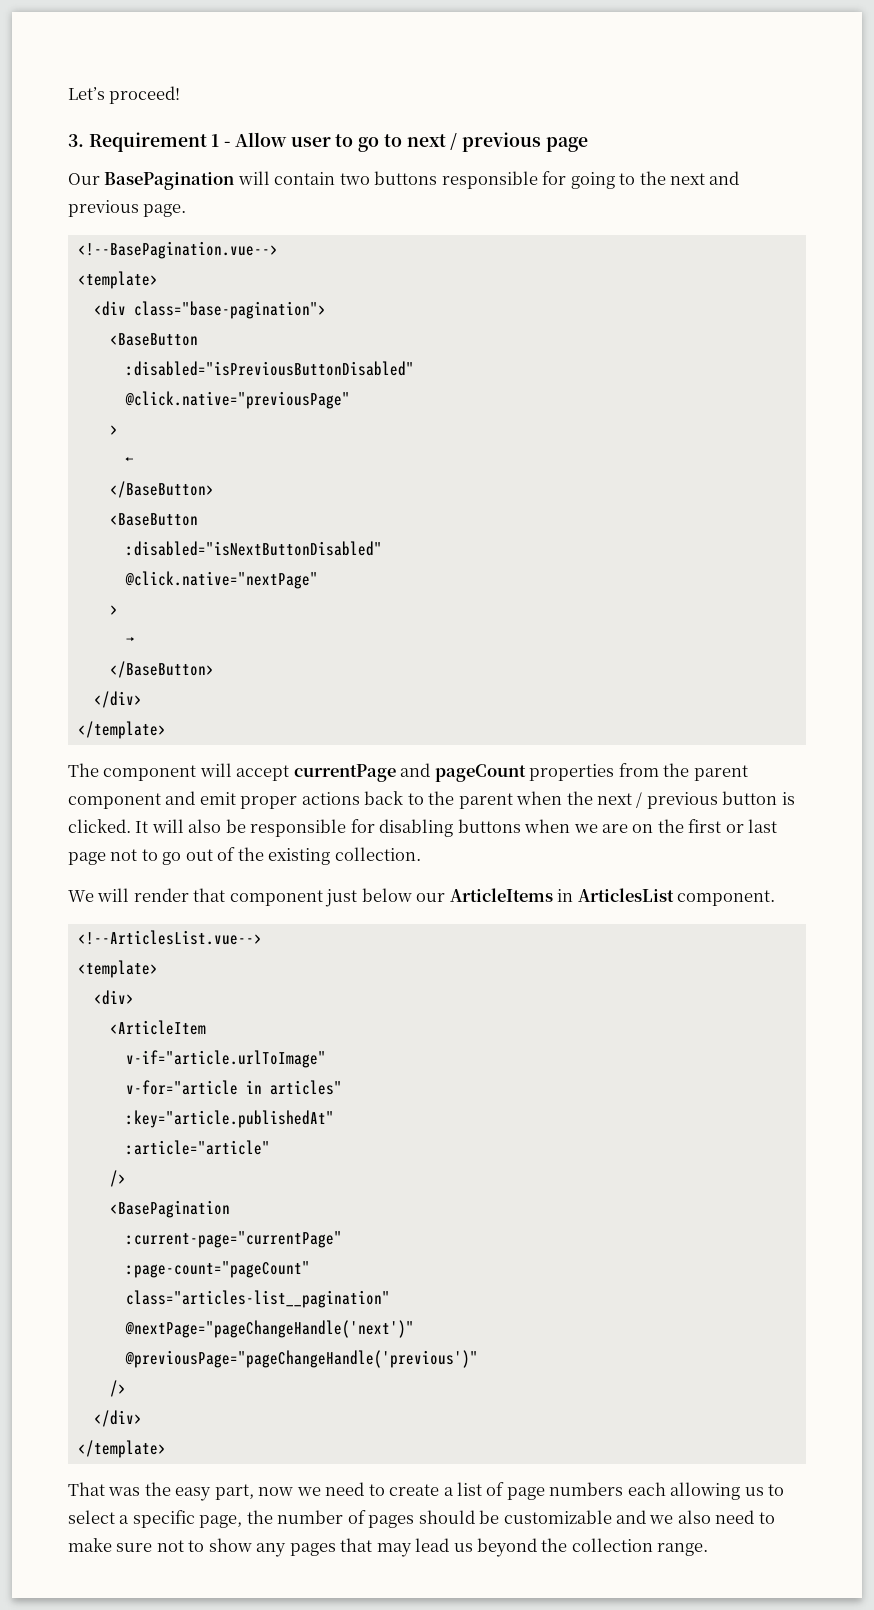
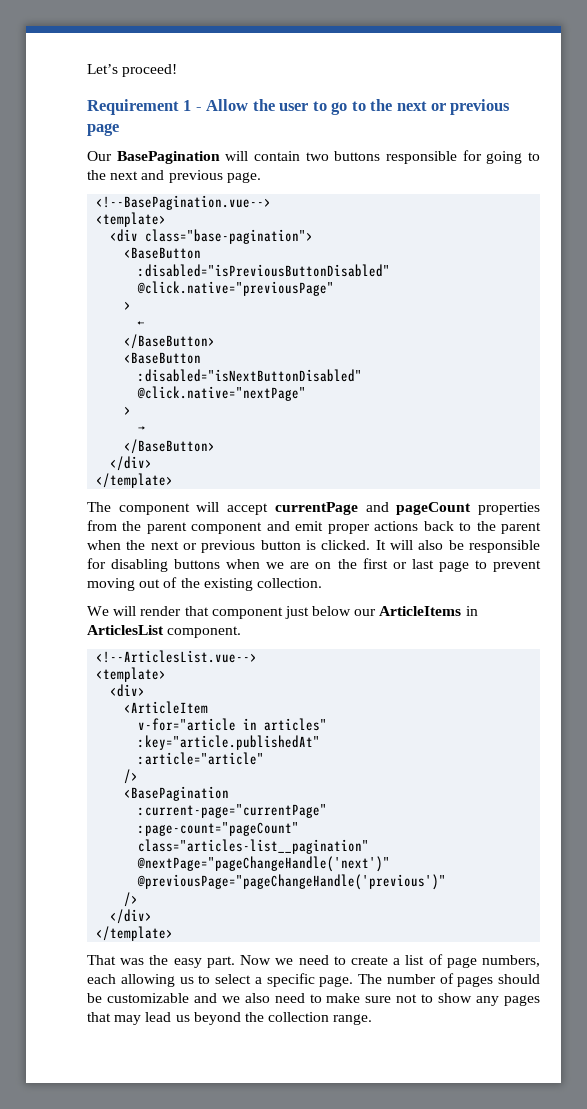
- 3. Requirement 1 - Allow user to go to next / previous page
+ Requirement 1 - Allow the user to go to the next or previous page
- The component will accept currentPage and pageCount properties from the parent component and emit proper actions back to the parent when the next / previous button is clicked.
+ The component will accept currentPage and pageCount properties from the parent component and emit proper actions back to the parent when the next or previous button is clicked.
- It will also be responsible for disabling buttons when we are on the first or last page not to go out of the existing collection.
+ It will also be responsible for disabling buttons when we are on the first or last page to prevent moving out of the existing collection.
- v-if="article.urlToImage"
- That was the easy part, now we need to create a list of page numbers each allowing us to select a specific page, the number of pages should be customizable and we also need to make sure not to show any pages that may lead us beyond the collection range.
+ That was the easy part. Now we need to create a list of page numbers, each allowing us to select a specific page. The number of pages should be customizable and we also need to make sure not to show any pages that may lead us beyond the collection range.

